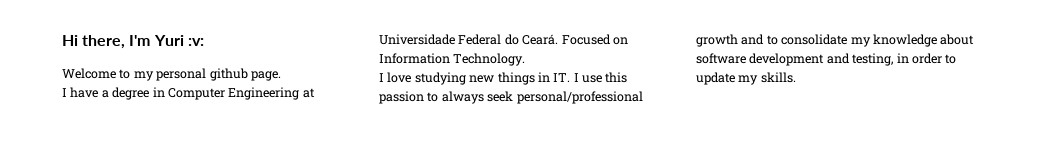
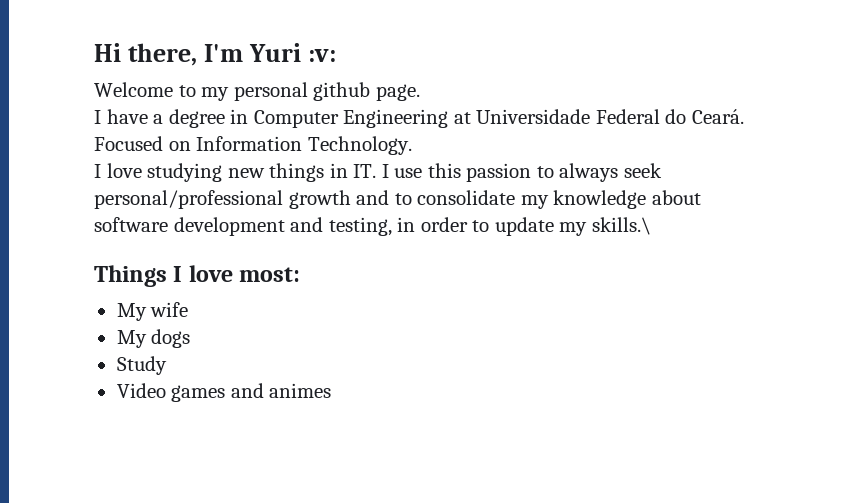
- I love studying new things in IT. I use this passion to always seek personal/professional growth and to consolidate my knowledge about software development and testing, in order to update my skills.
+ I love studying new things in IT. I use this passion to always seek personal/professional growth and to consolidate my knowledge about software development and testing, in order to update my skills.\
+ Things I love most:
+ My wife
+ My dogs
+ Study
+ Video games and animes

